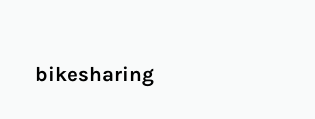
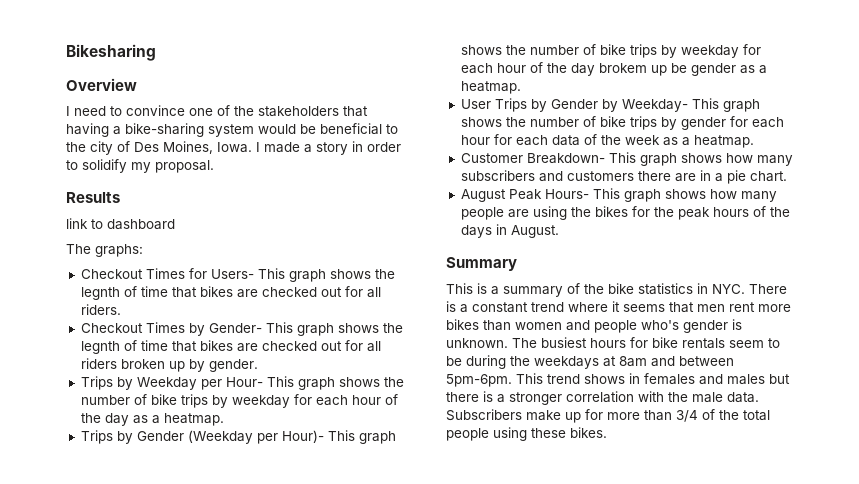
- bikesharing
+ Bikesharing
+ Overview
+ I need to convince one of the stakeholders that having a bike-sharing system would be beneficial to the city of Des Moines, Iowa. I made a story in order to solidify my proposal.
+ Results
+ link to dashboard
+ The graphs:
+ Checkout Times for Users- This graph shows the legnth of time that bikes are checked out for all riders.
+ Checkout Times by Gender- This graph shows the legnth of time that bikes are checked out for all riders broken up by gender.
+ Trips by Weekday per Hour- This graph shows the number of bike trips by weekday for each hour of the day as a heatmap.
+ Trips by Gender (Weekday per Hour)- This graph shows the number of bike trips by weekday for each hour of the day brokem up be gender as a heatmap.
+ User Trips by Gender by Weekday- This graph shows the number of bike trips by gender for each hour for each data of the week as a heatmap.
+ Customer Breakdown- This graph shows how many subscribers and customers there are in a pie chart.
+ August Peak Hours- This graph shows how many people are using the bikes for the peak hours of the days in August.
+ Summary
+ This is a summary of the bike statistics in NYC. There is a constant trend where it seems that men rent more bikes than women and people who's gender is unknown. The busiest hours for bike rentals seem to be during the weekdays at 8am and between 5pm-6pm. This trend shows in females and males but there is a stronger correlation with the male data. Subscribers make up for more than 3/4 of the total people using these bikes.

